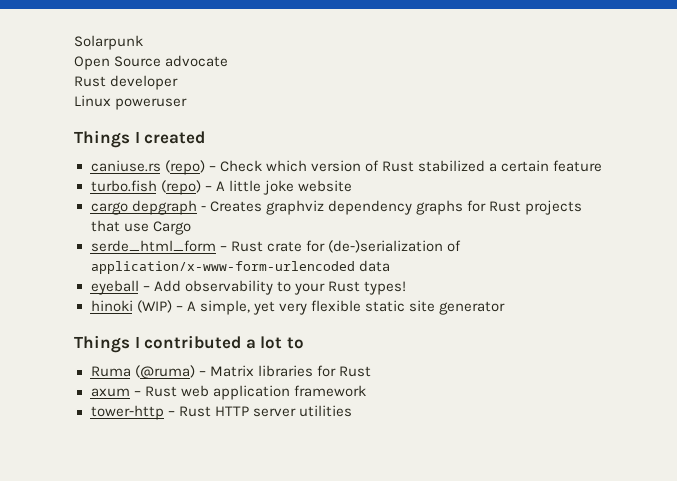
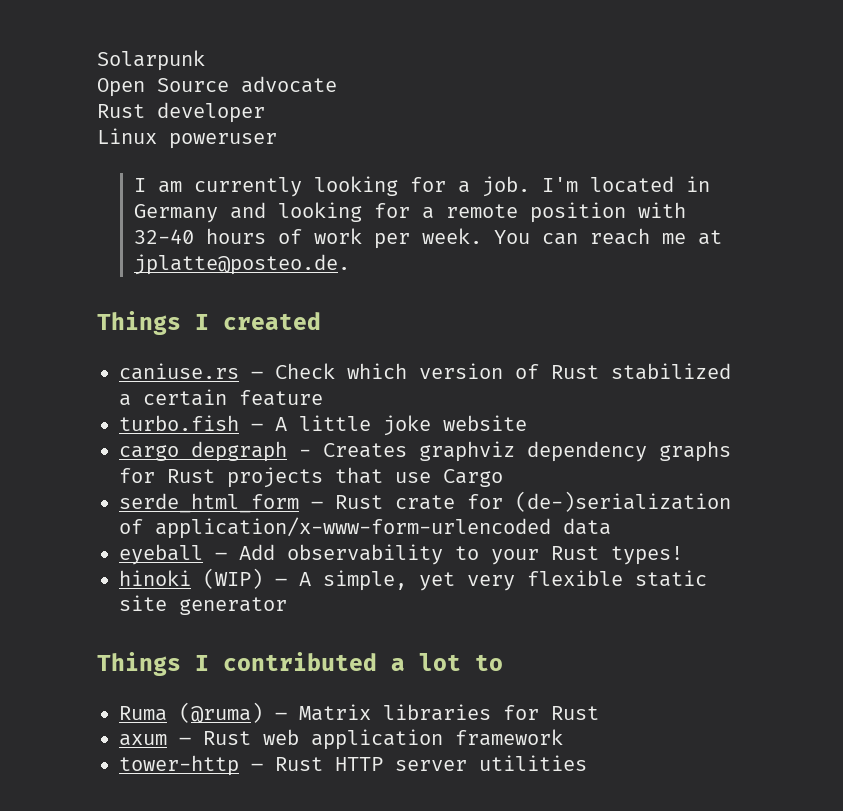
+ I am currently looking for a job. I'm located in Germany and looking for a remote position with 32-40 hours of work per week. You can reach me at jplatte@posteo.de.
- caniuse.rs (repo) – Check which version of Rust stabilized a certain feature
+ caniuse.rs – Check which version of Rust stabilized a certain feature
- turbo.fish (repo) – A little joke website
+ turbo.fish – A little joke website

